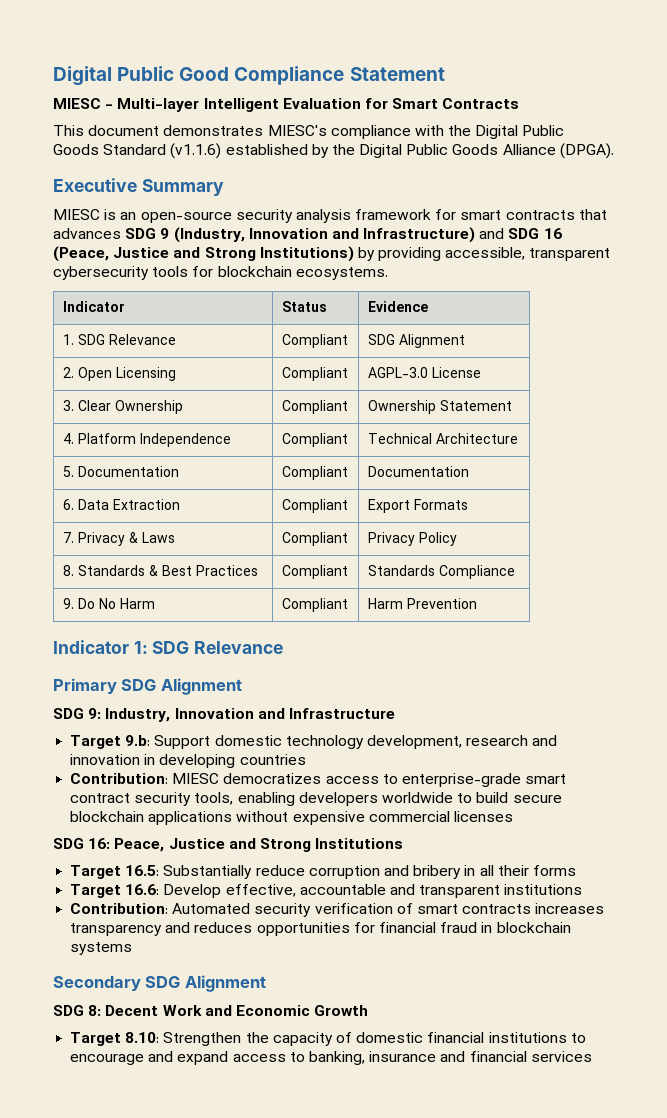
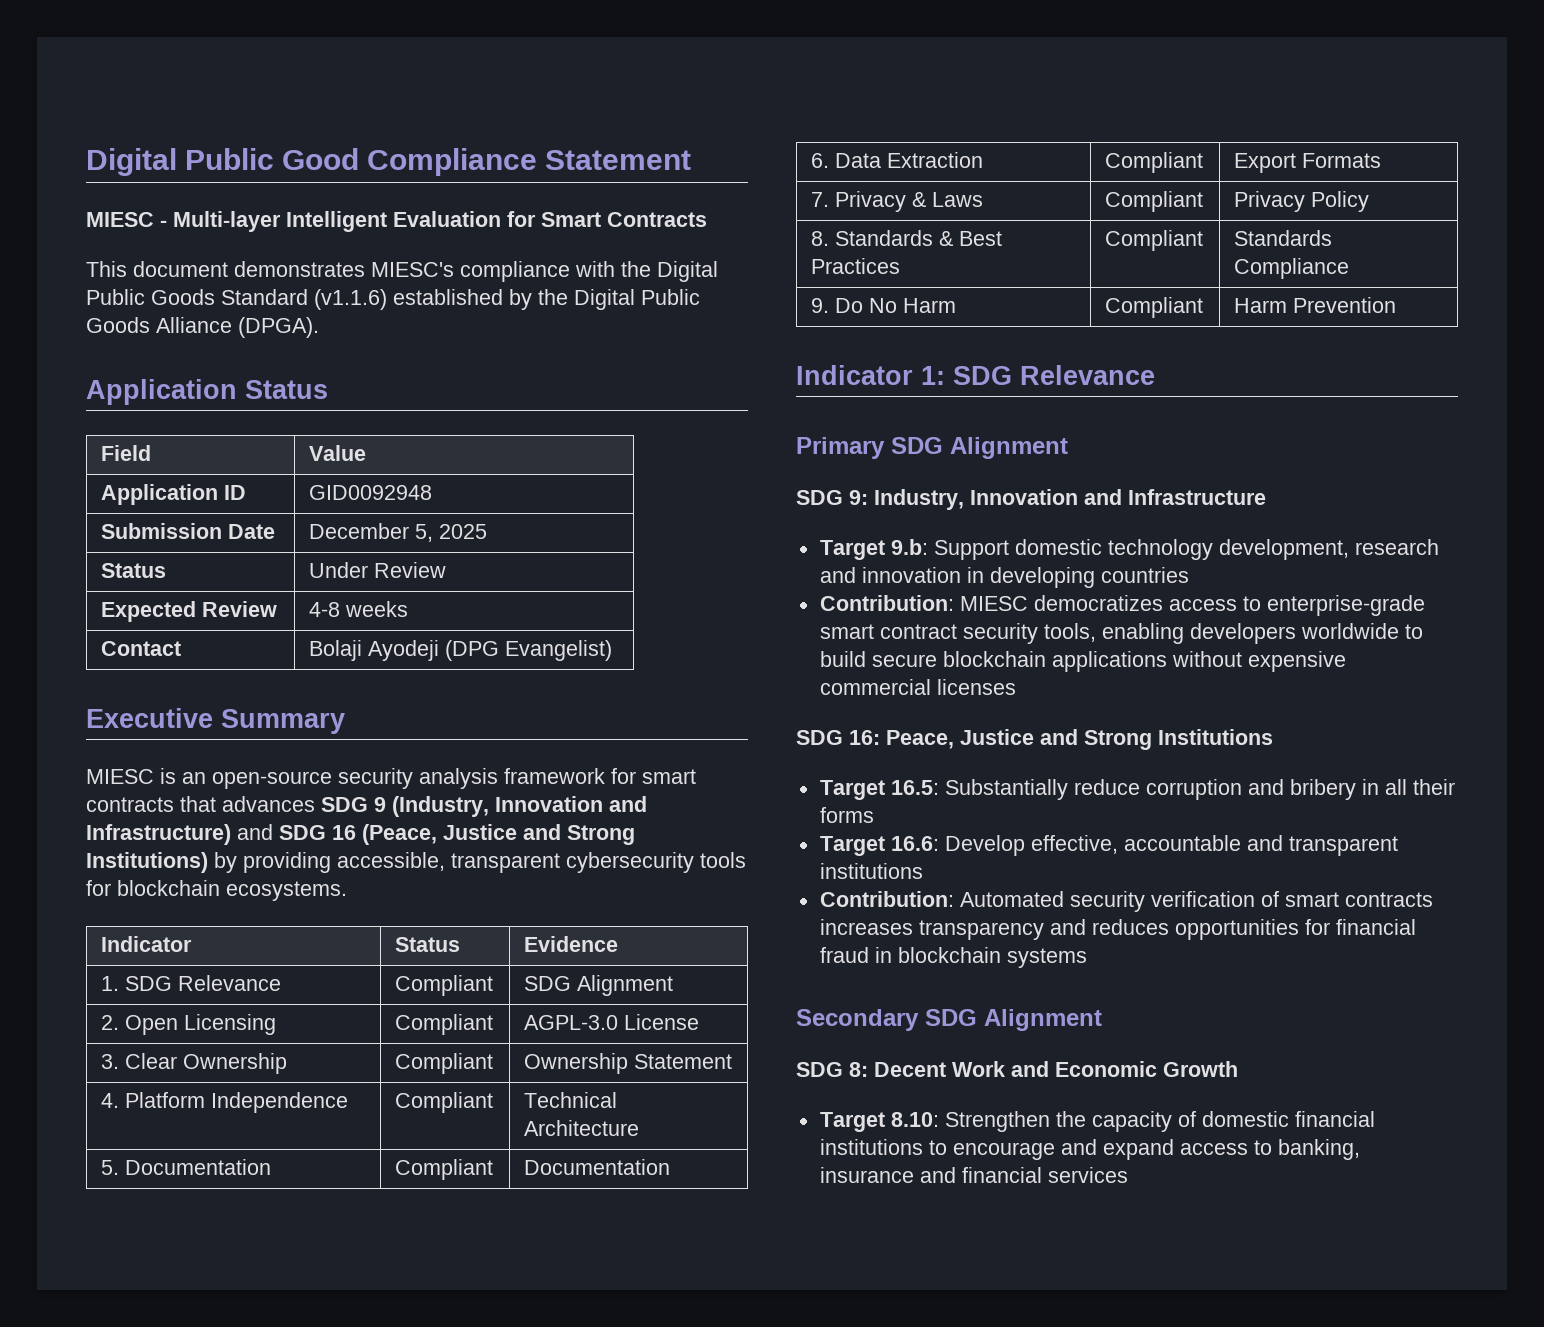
+ Application Status
+ Field | Value
+ Application ID | GID0092948
+ Submission Date | December 5, 2025
+ Status | Under Review
+ Expected Review | 4-8 weeks
+ Contact | Bolaji Ayodeji (DPG Evangelist)

